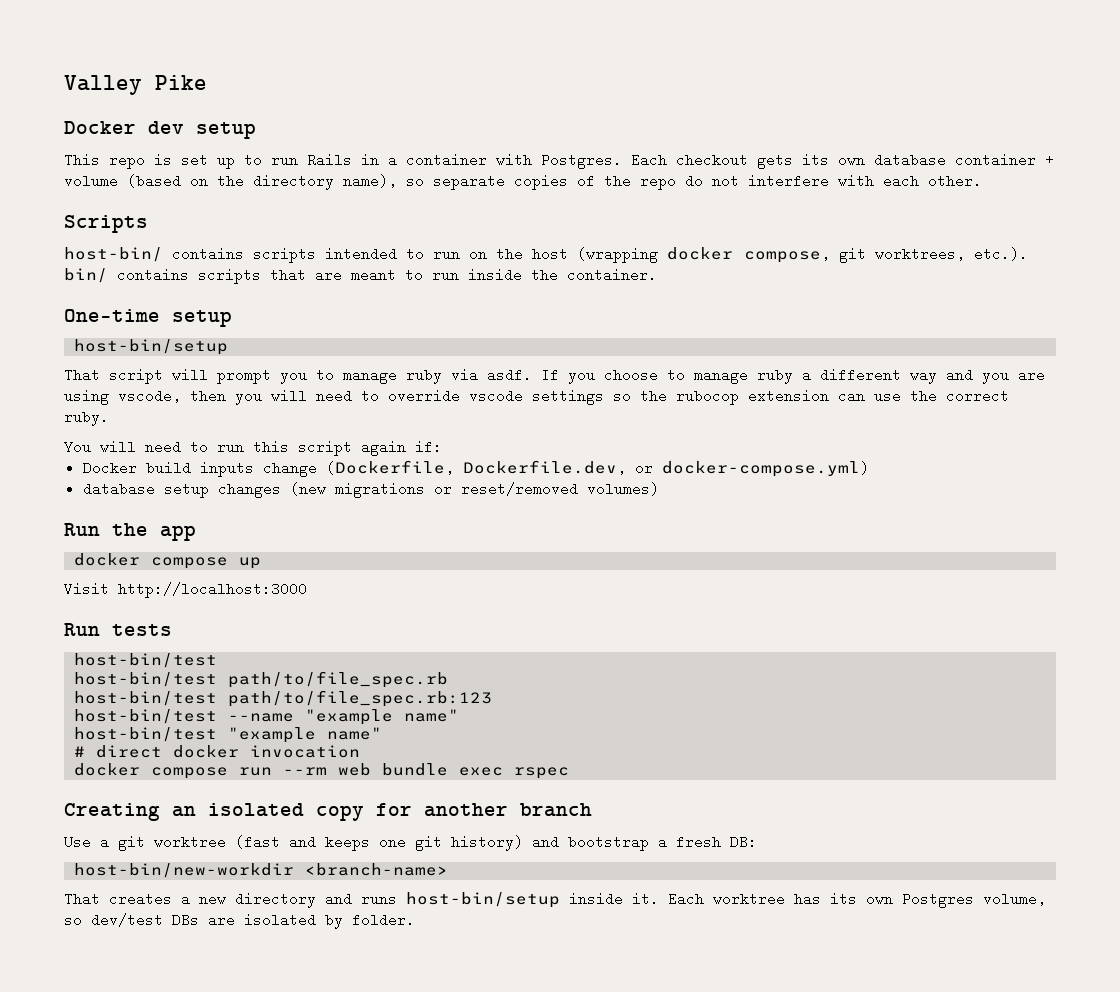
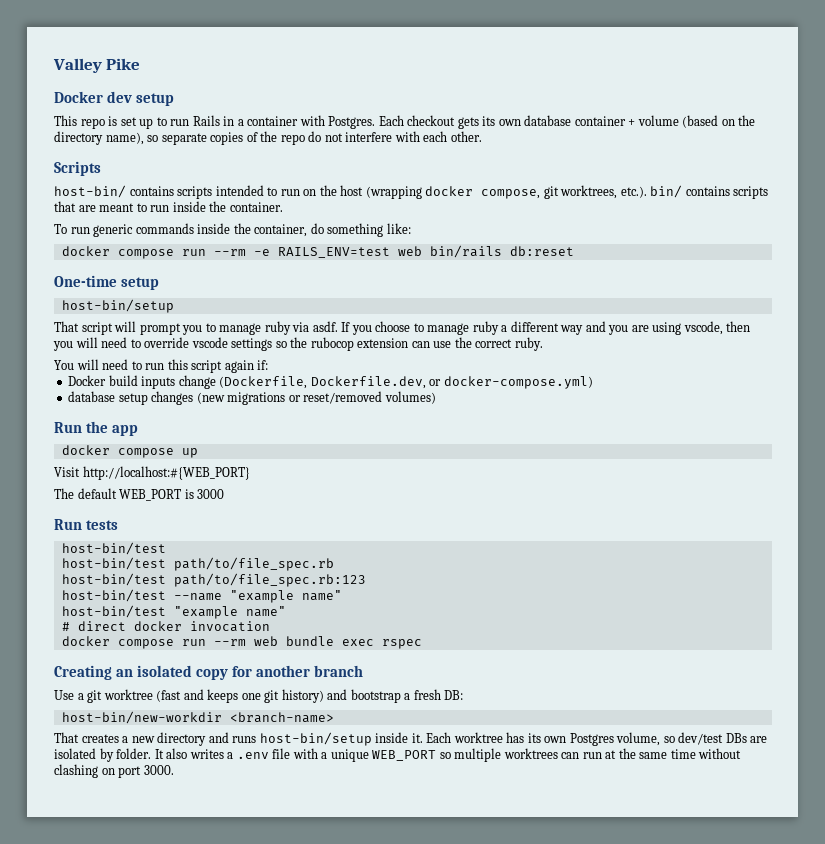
+ To run generic commands inside the container, do something like:
+ docker compose run --rm -e RAILS_ENV=test web bin/rails db:reset
- Visit http://localhost:3000
+ Visit http://localhost:#{WEB_PORT}
+ The default WEB_PORT is 3000
+ It also writes a .env file with a unique WEB_PORT so multiple worktrees can run at the same time without clashing on port 3000.

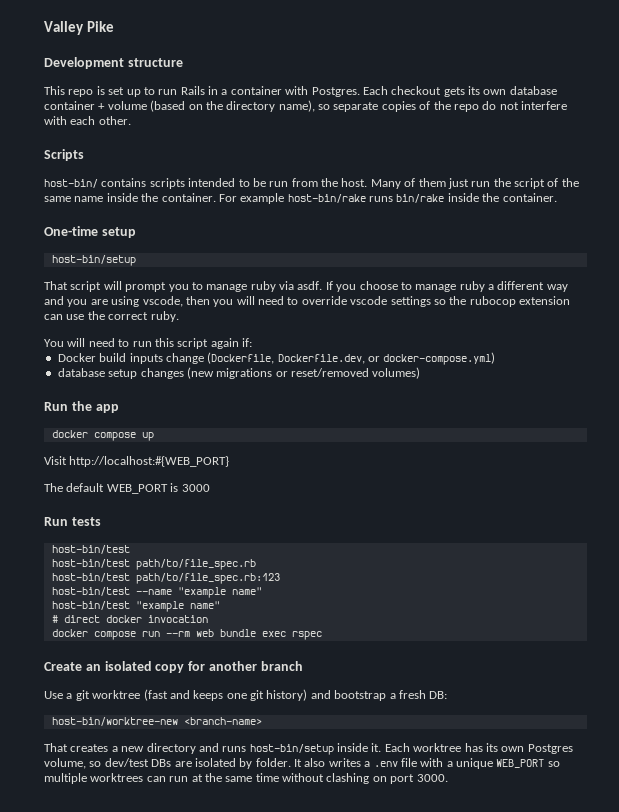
- Docker dev setup
+ Development structure
- host-bin/ contains scripts intended to run on the host (wrapping docker compose, git worktrees, etc.). bin/ contains scripts that are meant to run inside the container.
- To run generic commands inside the container, do something like:
- docker compose run --rm -e RAILS_ENV=test web bin/rails db:reset
+ host-bin/ contains scripts intended to be run from the host. Many of them just run the script of the same name inside the container. For example host-bin/rake runs bin/rake inside the container.
- Creating an isolated copy for another branch
+ Create an isolated copy for another branch
- host-bin/new-workdir <branch-name>
+ host-bin/worktree-new <branch-name>

